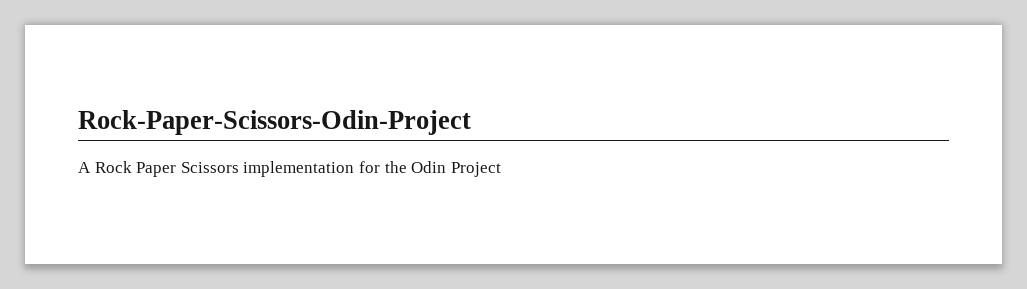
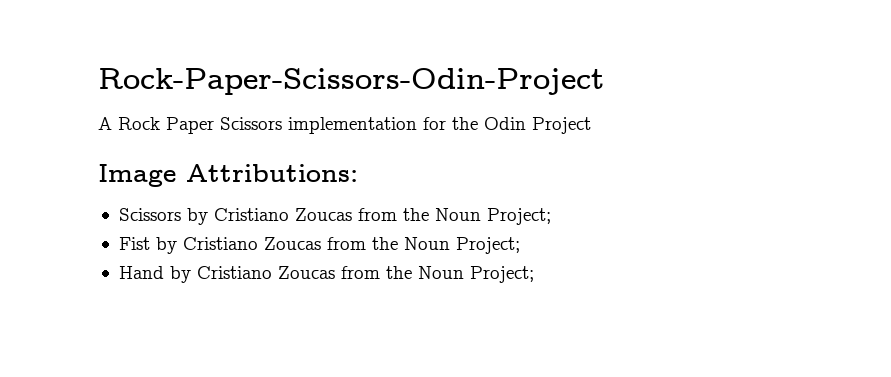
+ Image Attributions:
+ Scissors by Cristiano Zoucas from the Noun Project;
+ Fist by Cristiano Zoucas from the Noun Project;
+ Hand by Cristiano Zoucas from the Noun Project;

